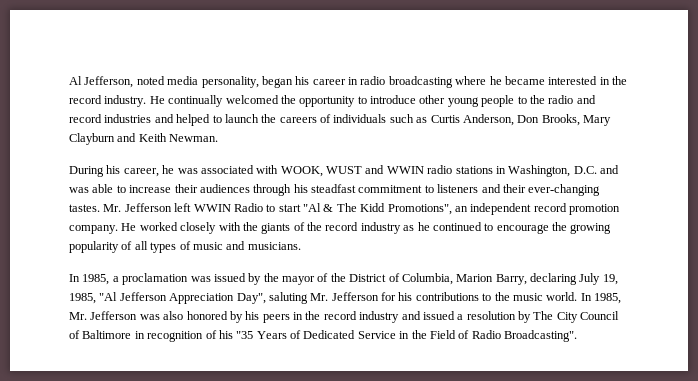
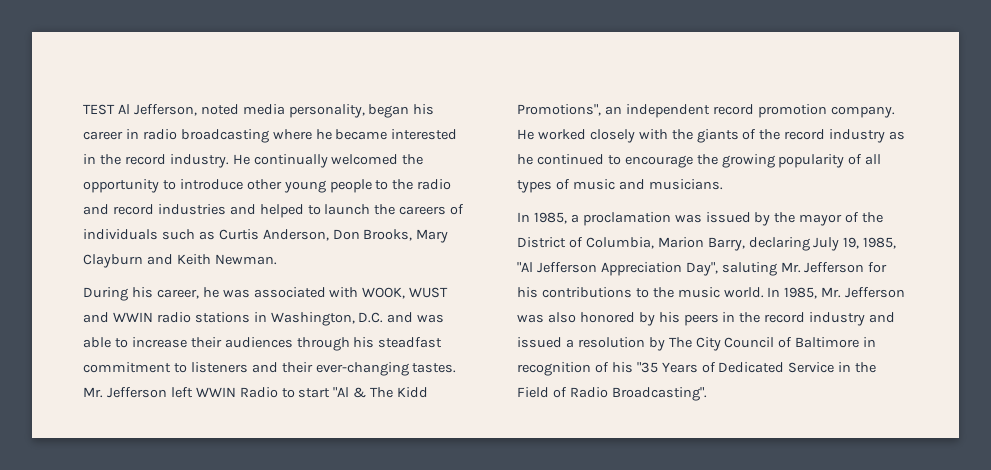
- Al Jefferson, noted media personality, began his career in radio broadcasting where he became interested in the record industry.
+ TEST Al Jefferson, noted media personality, began his career in radio broadcasting where he became interested in the record industry.

